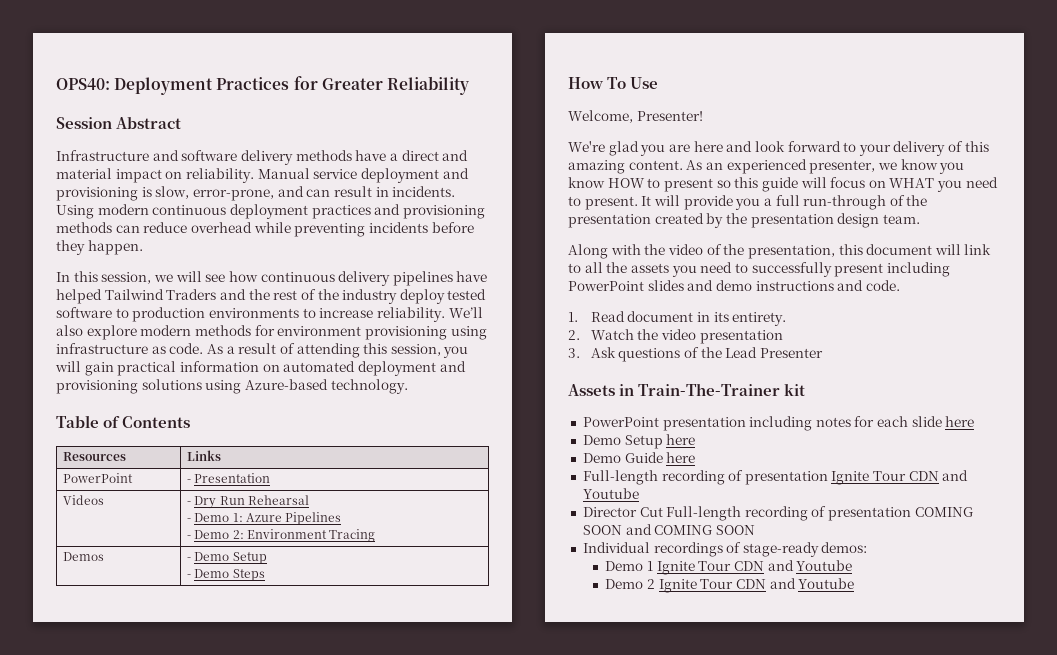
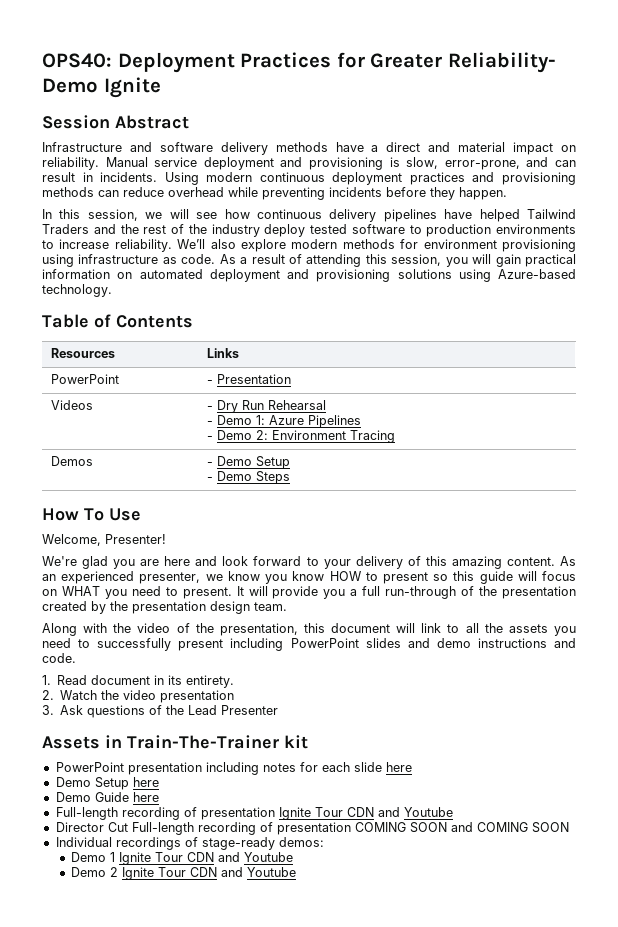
- OPS40: Deployment Practices for Greater Reliability
+ OPS40: Deployment Practices for Greater Reliability- Demo Ignite

